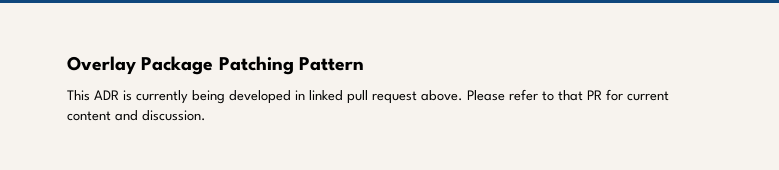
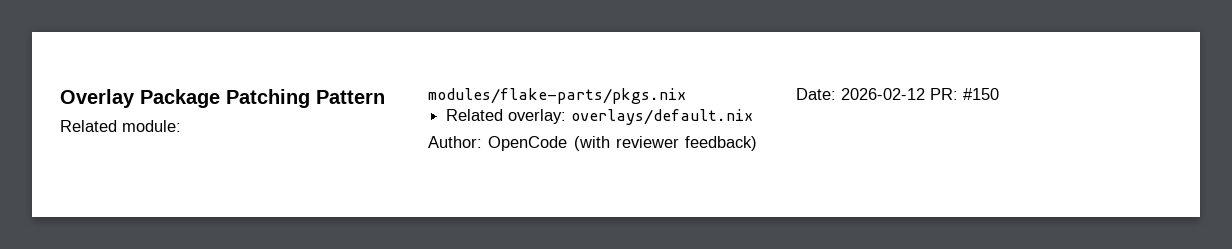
- This ADR is currently being developed in linked pull request above. Please refer to that PR for current content and discussion.
+ Related module: modules/flake-parts/pkgs.nix
+ Related overlay: overlays/default.nix
+ Author: OpenCode (with reviewer feedback) Date: 2026-02-12 PR: #150

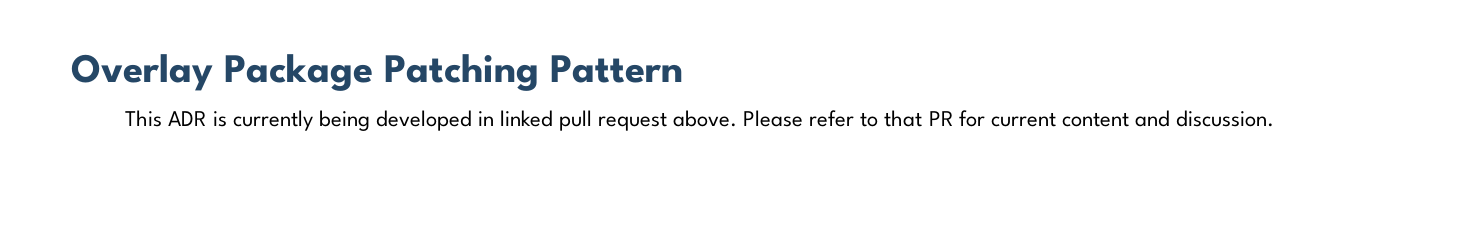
- Related module: modules/flake-parts/pkgs.nix
- Related overlay: overlays/default.nix
- Author: OpenCode (with reviewer feedback) Date: 2026-02-12 PR: #150
+ This ADR is currently being developed in linked pull request above. Please refer to that PR for current content and discussion.

